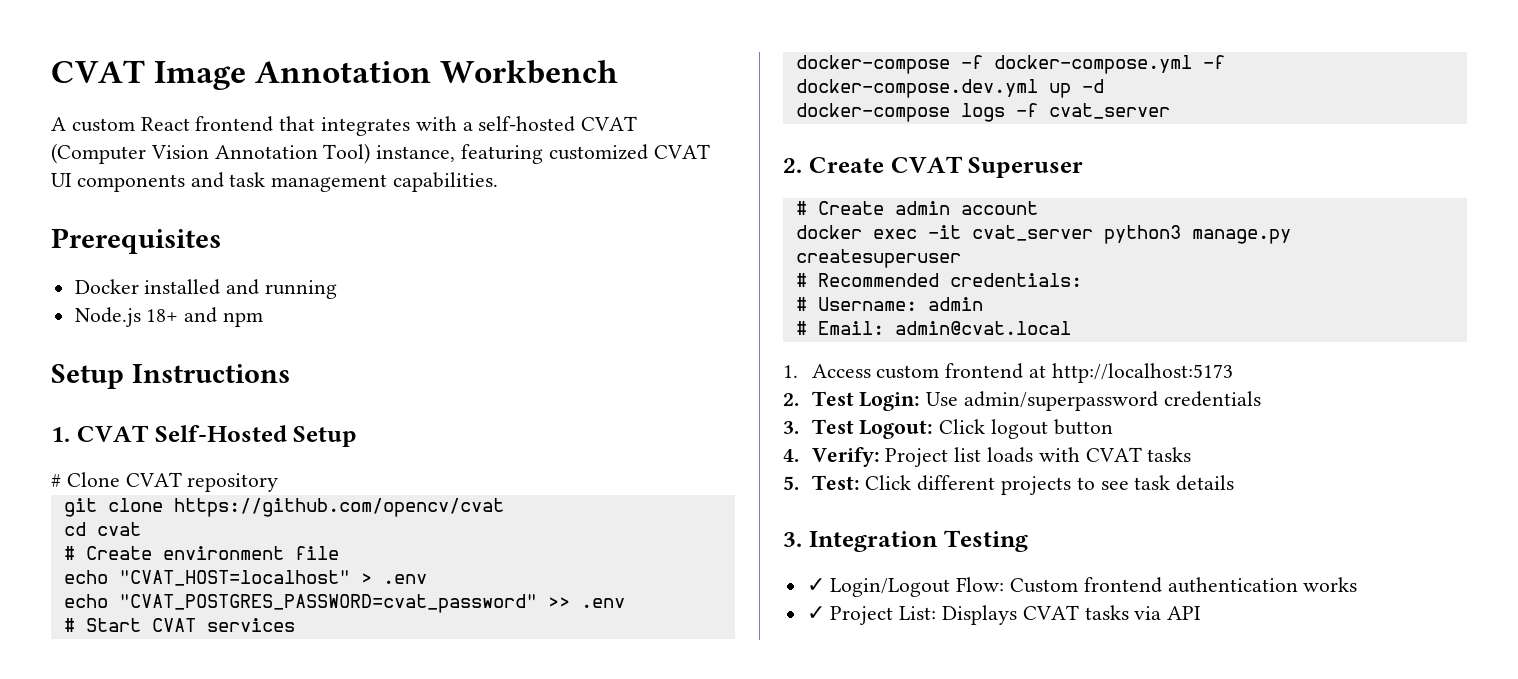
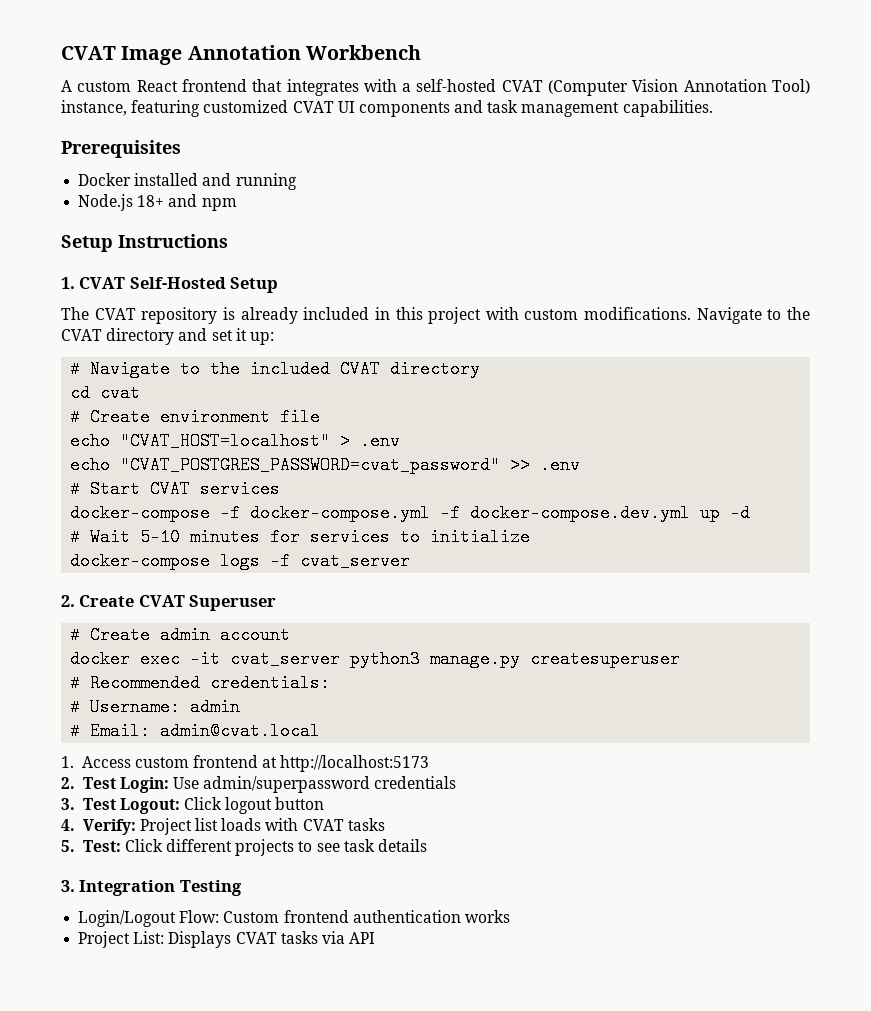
- # Clone CVAT repository
- git clone https://github.com/opencv/cvat
+ The CVAT repository is already included in this project with custom modifications. Navigate to the CVAT directory and set it up:
+ # Navigate to the included CVAT directory
+ # Wait 5-10 minutes for services to initialize
- ✓ Login/Logout Flow: Custom frontend authentication works
+ Login/Logout Flow: Custom frontend authentication works
- ✓ Project List: Displays CVAT tasks via API
+ Project List: Displays CVAT tasks via API

